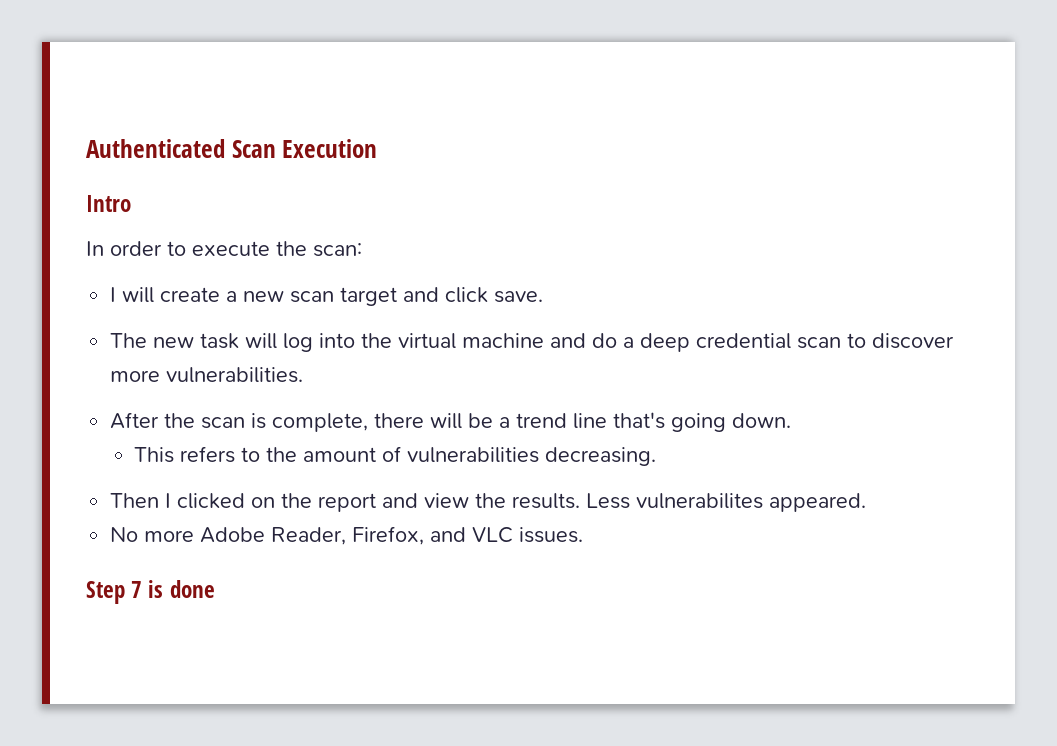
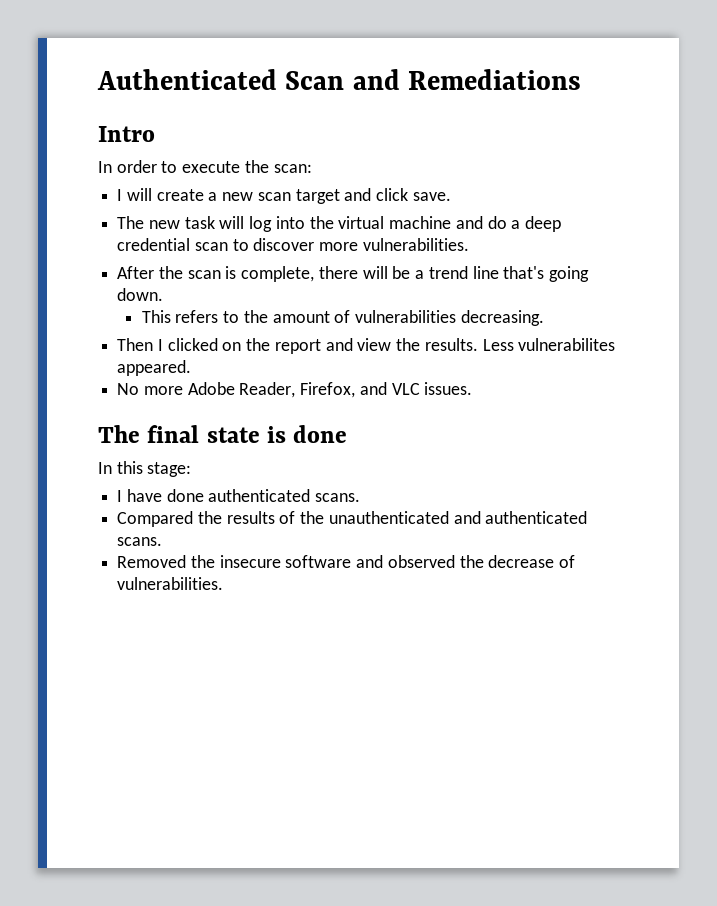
- Authenticated Scan Execution
+ Authenticated Scan and Remediations
- Step 7 is done
+ The final state is done
+ In this stage:
+ I have done authenticated scans.
+ Compared the results of the unauthenticated and authenticated scans.
+ Removed the insecure software and observed the decrease of vulnerabilities.

